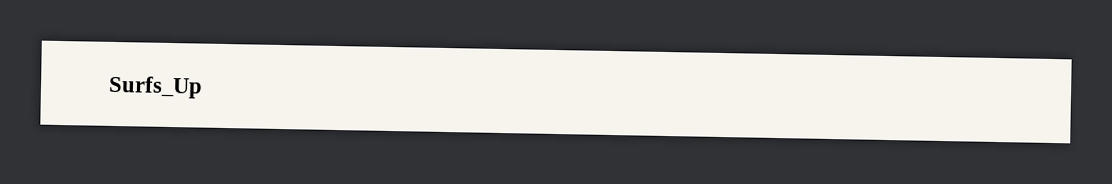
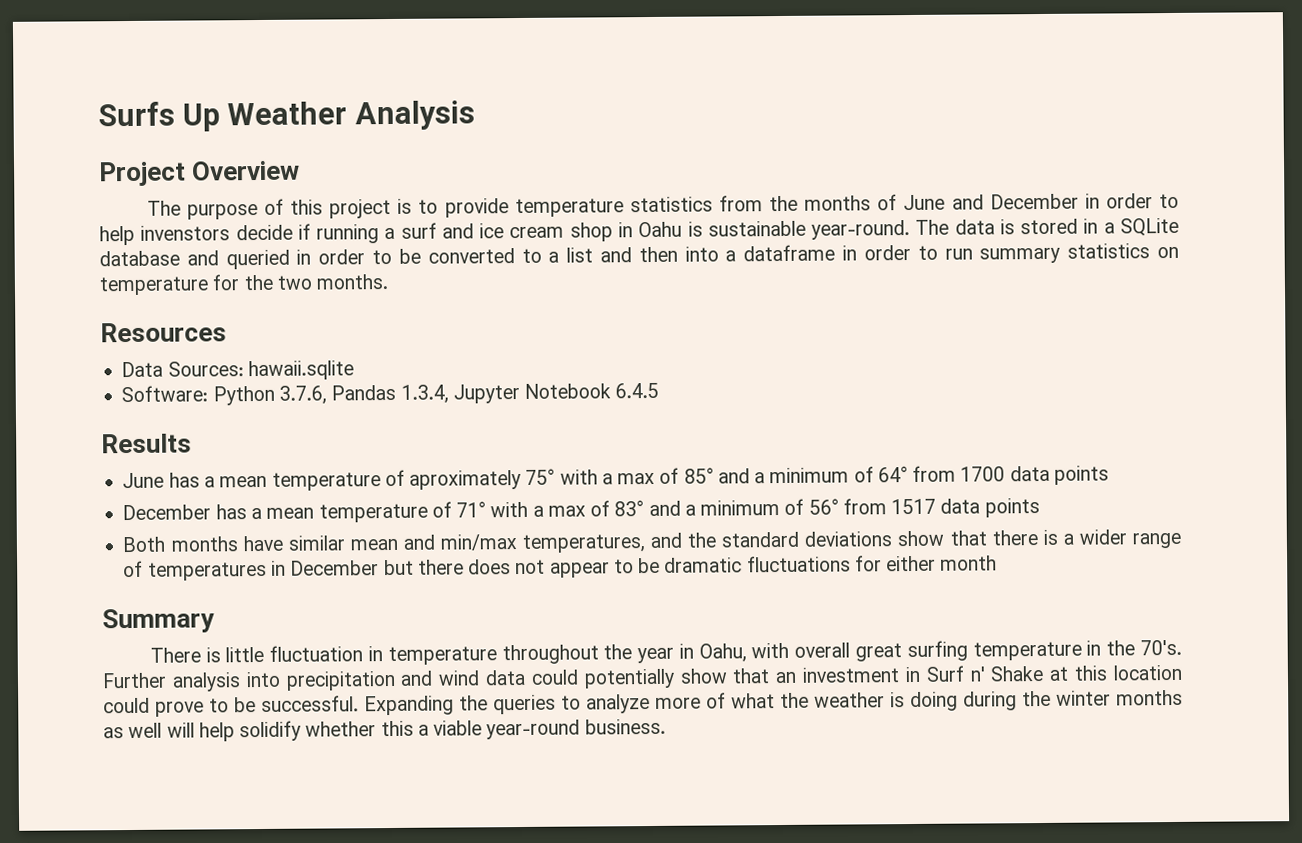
- Surfs_Up
+ Surfs Up Weather Analysis
+ Project Overview
+ The purpose of this project is to provide temperature statistics from the months of June and December in order to help invenstors decide if running a surf and ice cream shop in Oahu is sustainable year-round. The data is stored in a SQLite database and queried in order to be converted to a list and then into a dataframe in order to run summary statistics on temperature for the two months.
+ Resources
+ Data Sources: hawaii.sqlite
+ Software: Python 3.7.6, Pandas 1.3.4, Jupyter Notebook 6.4.5
+ Results
+ June has a mean temperature of aproximately 75° with a max of 85° and a minimum of 64° from 1700 data points
+ December has a mean temperature of 71° with a max of 83° and a minimum of 56° from 1517 data points
+ Both months have similar mean and min/max temperatures, and the standard deviations show that there is a wider range of temperatures in December but there does not appear to be dramatic fluctuations for either month
+ Summary
+ There is little fluctuation in temperature throughout the year in Oahu, with overall great surfing temperature in the 70's. Further analysis into precipitation and wind data could potentially show that an investment in Surf n' Shake at this location could prove to be successful. Expanding the queries to analyze more of what the weather is doing during the winter months as well will help solidify whether this a viable year-round business.

